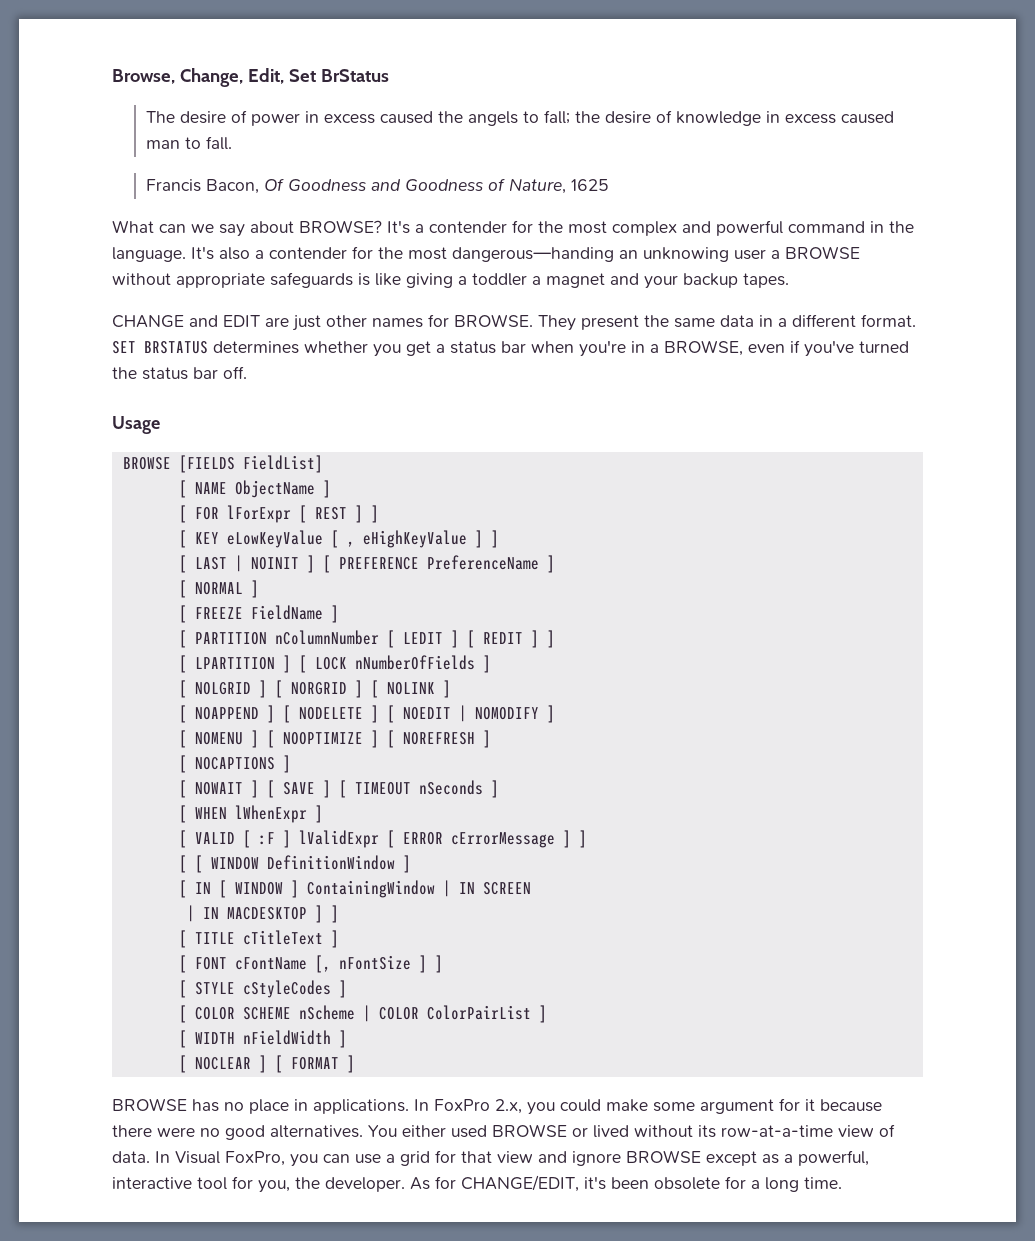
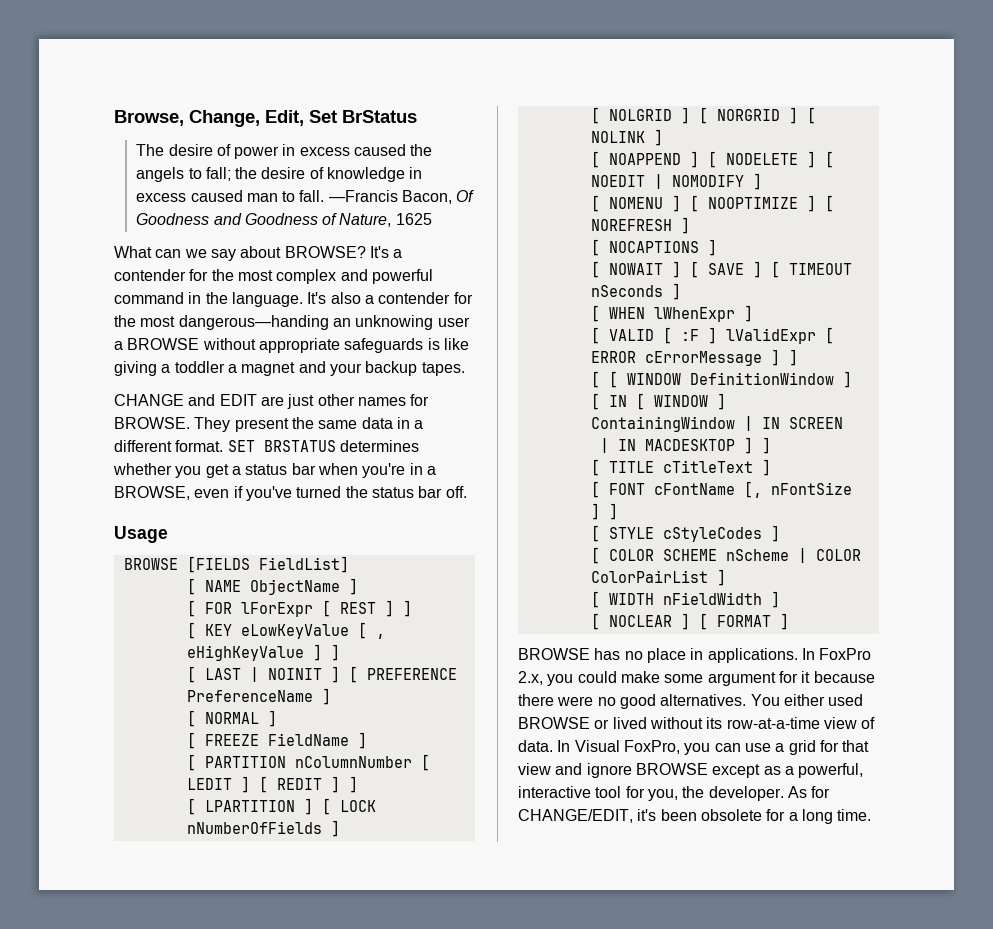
- The desire of power in excess caused the angels to fall; the desire of knowledge in excess caused man to fall.
- Francis Bacon, Of Goodness and Goodness of Nature, 1625
+ The desire of power in excess caused the angels to fall; the desire of knowledge in excess caused man to fall. —Francis Bacon, Of Goodness and Goodness of Nature, 1625

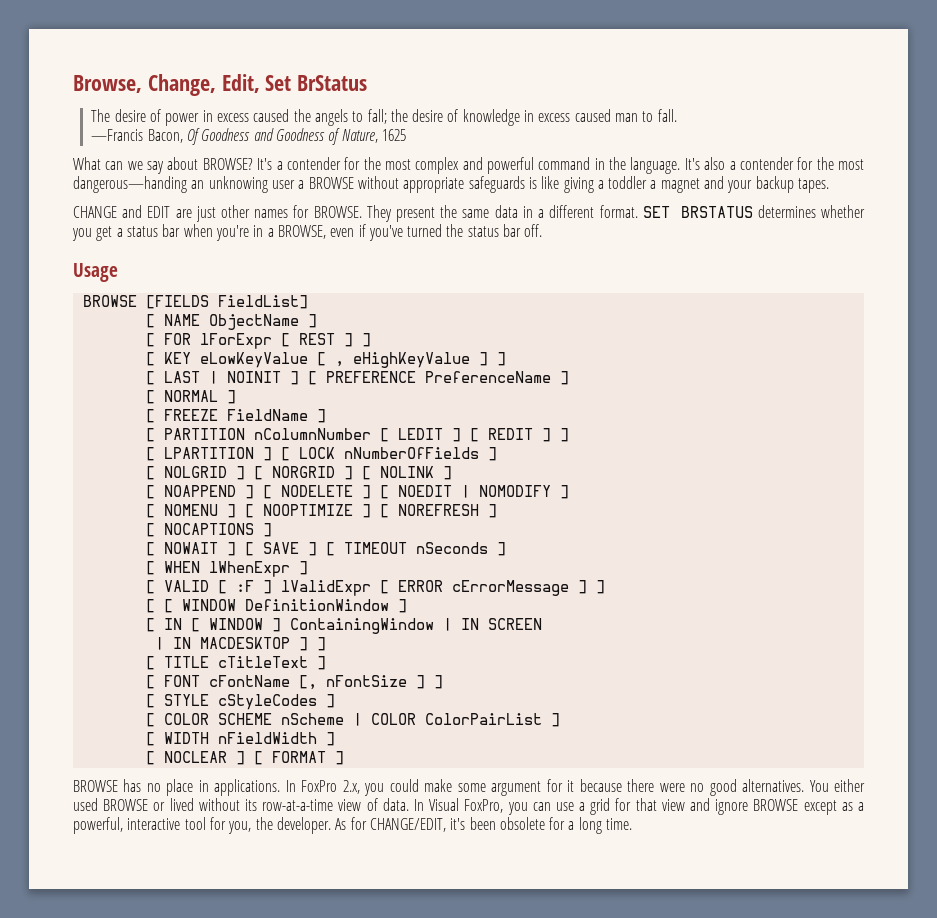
- The desire of power in excess caused the angels to fall; the desire of knowledge in excess caused man to fall. —Francis Bacon, Of Goodness and Goodness of Nature, 1625
+ The desire of power in excess caused the angels to fall; the desire of knowledge in excess caused man to fall.
+ —Francis Bacon, Of Goodness and Goodness of Nature, 1625

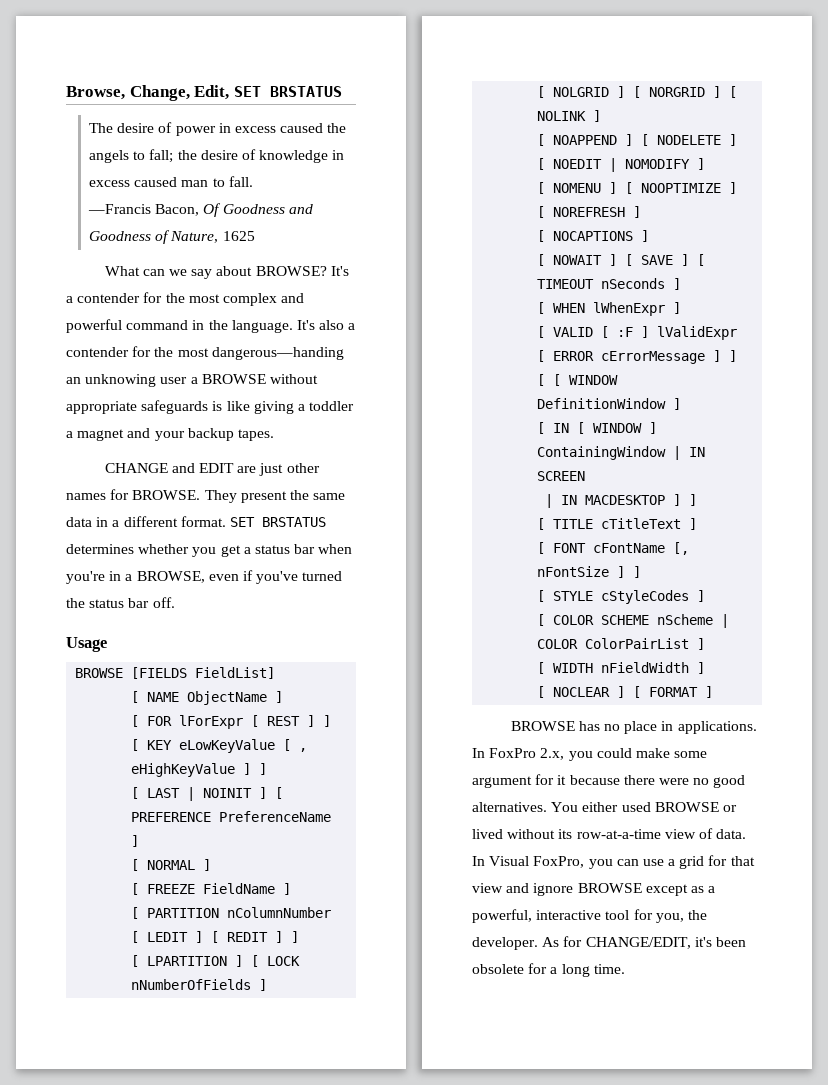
- Browse, Change, Edit, Set BrStatus
+ Browse, Change, Edit, SET BRSTATUS

